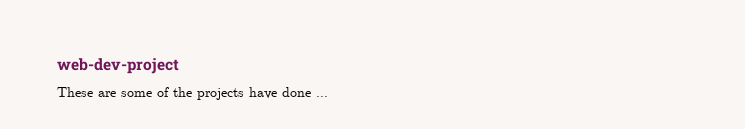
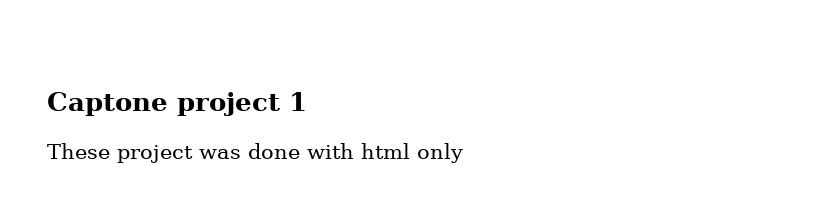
- web-dev-project
- These are some of the projects have done ...
+ Captone project 1
+ These project was done with html only

